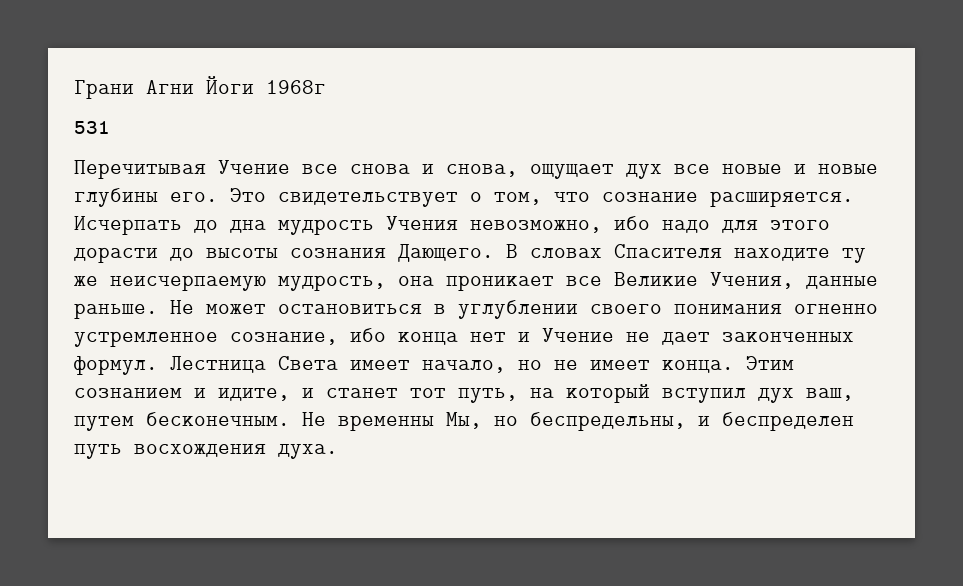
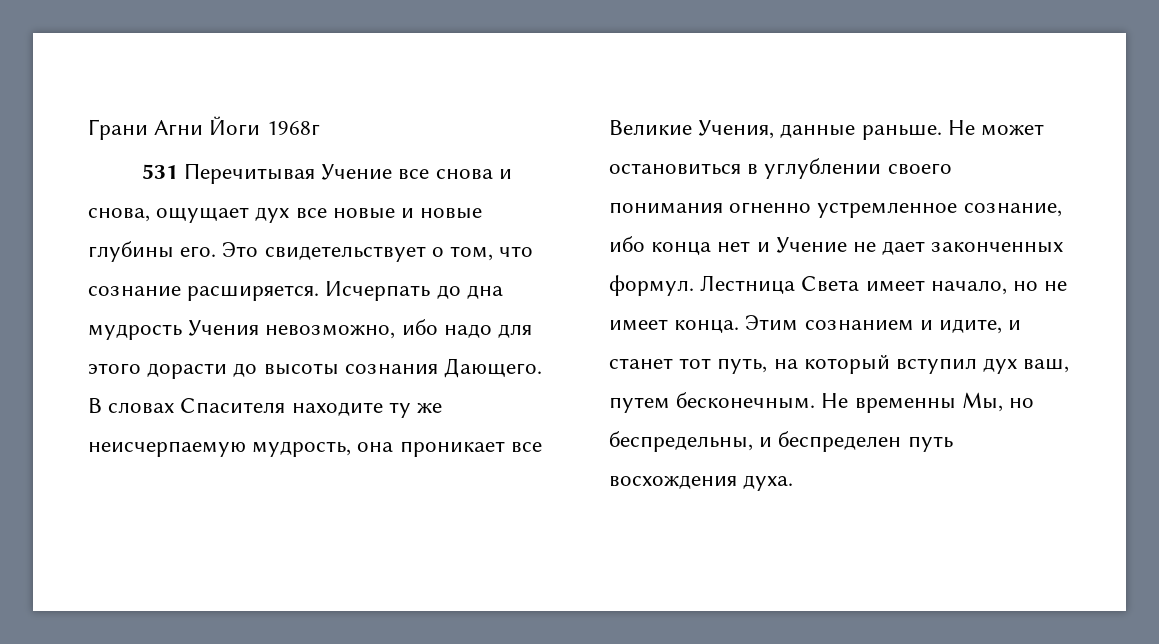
- 531
- Перечитывая Учение все снова и снова, ощущает дух все новые и новые глубины его.
+ 531 Перечитывая Учение все снова и снова, ощущает дух все новые и новые глубины его.

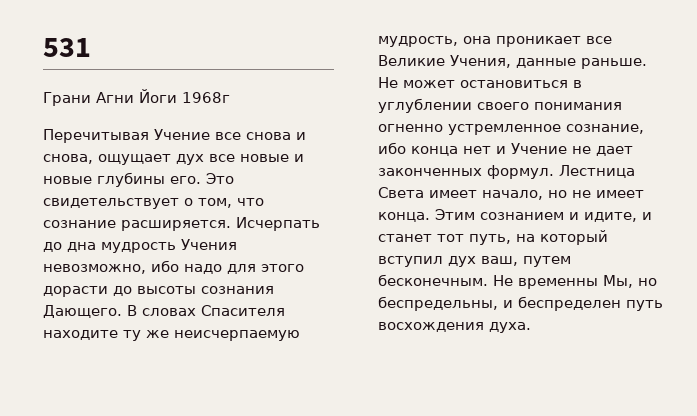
+ 531
- 531 Перечитывая Учение все снова и снова, ощущает дух все новые и новые глубины его.
+ Перечитывая Учение все снова и снова, ощущает дух все новые и новые глубины его.

